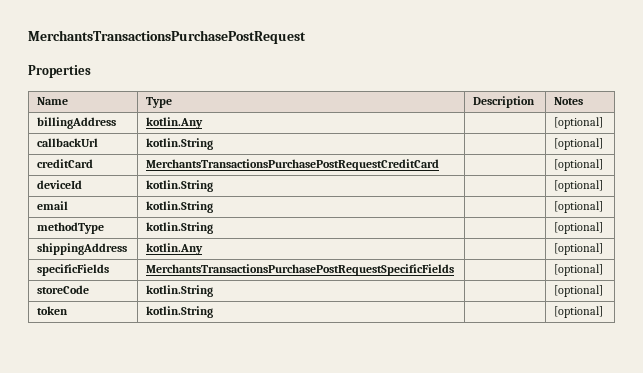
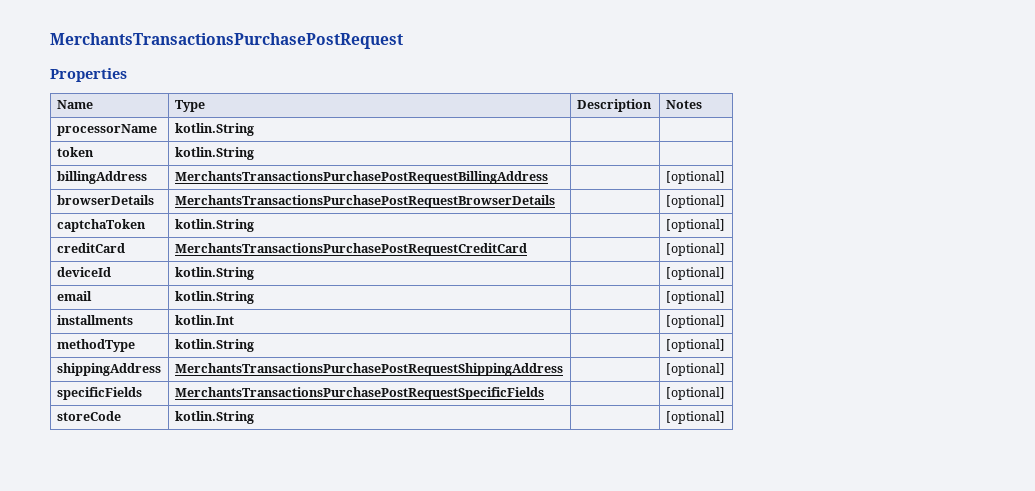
+ processorName | kotlin.String | |
+ token | kotlin.String | |
- billingAddress | kotlin.Any | | [optional]
- callbackUrl | kotlin.String | | [optional]
+ billingAddress | MerchantsTransactionsPurchasePostRequestBillingAddress | | [optional]
+ browserDetails | MerchantsTransactionsPurchasePostRequestBrowserDetails | | [optional]
+ captchaToken | kotlin.String | | [optional]
+ installments | kotlin.Int | | [optional]
- shippingAddress | kotlin.Any | | [optional]
+ shippingAddress | MerchantsTransactionsPurchasePostRequestShippingAddress | | [optional]
- token | kotlin.String | | [optional]

